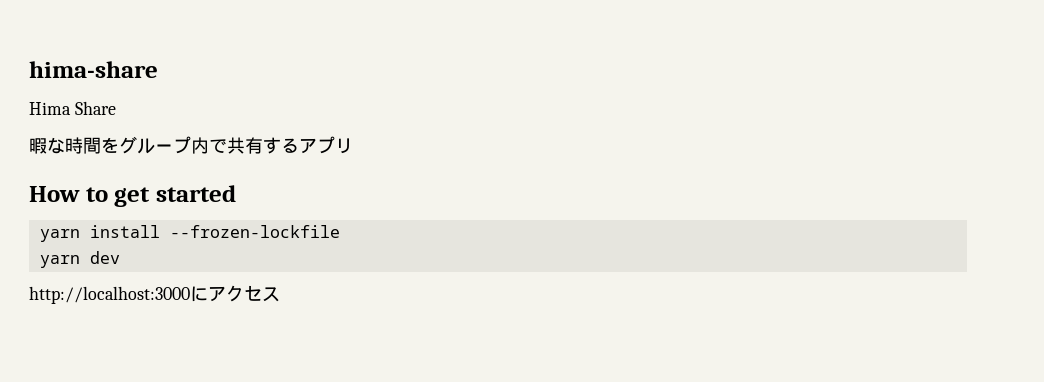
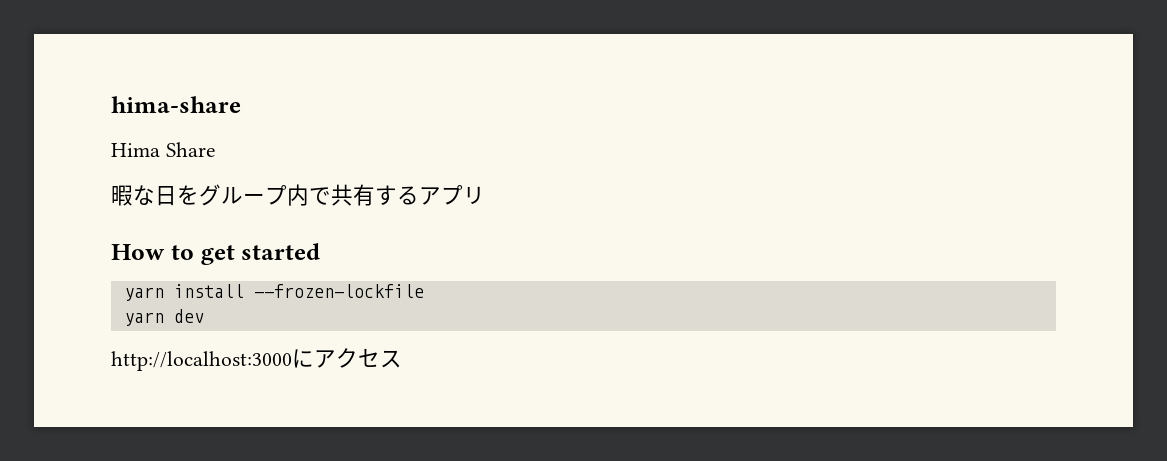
- 暇な時間をグループ内で共有するアプリ
+ 暇な日をグループ内で共有するアプリ

